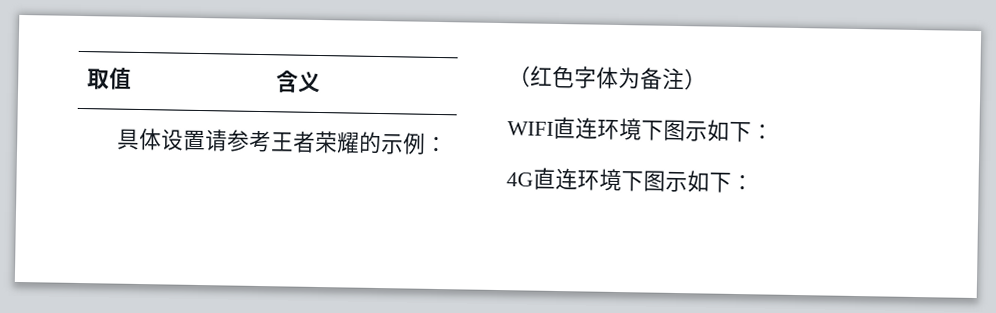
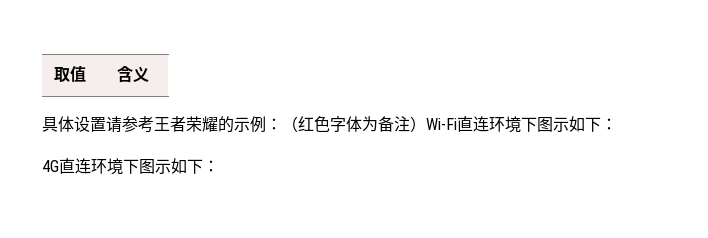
- 具体设置请参考王者荣耀的示例：（红色字体为备注）
- WIFI直连环境下图示如下：
+ 具体设置请参考王者荣耀的示例：（红色字体为备注）Wi-Fi直连环境下图示如下：

